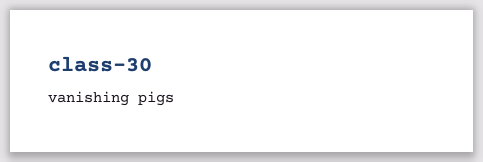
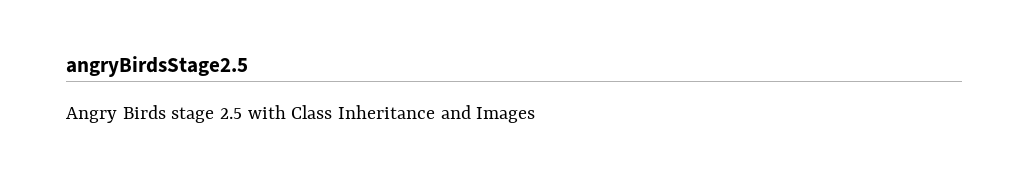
- class-30
- vanishing pigs
+ angryBirdsStage2.5
+ Angry Birds stage 2.5 with Class Inheritance and Images

